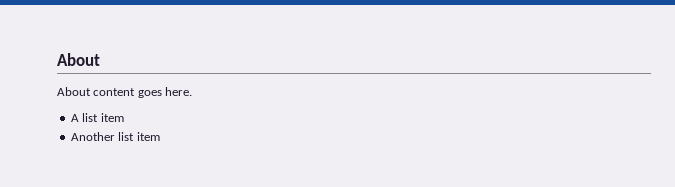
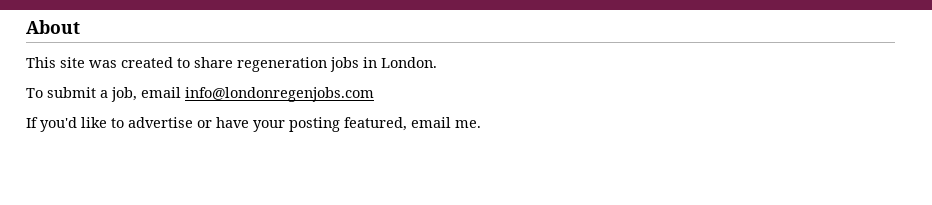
- About content goes here.
- A list item
- Another list item
+ This site was created to share regeneration jobs in London.
+ To submit a job, email info@londonregenjobs.com
+ If you'd like to advertise or have your posting featured, email me.

